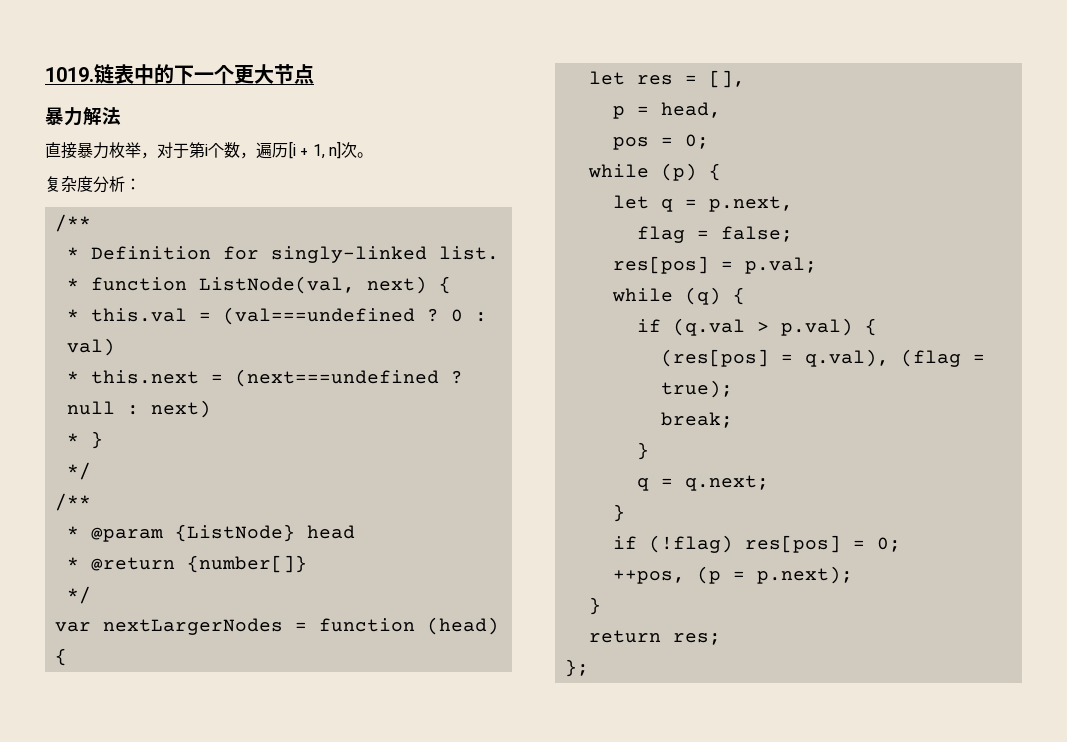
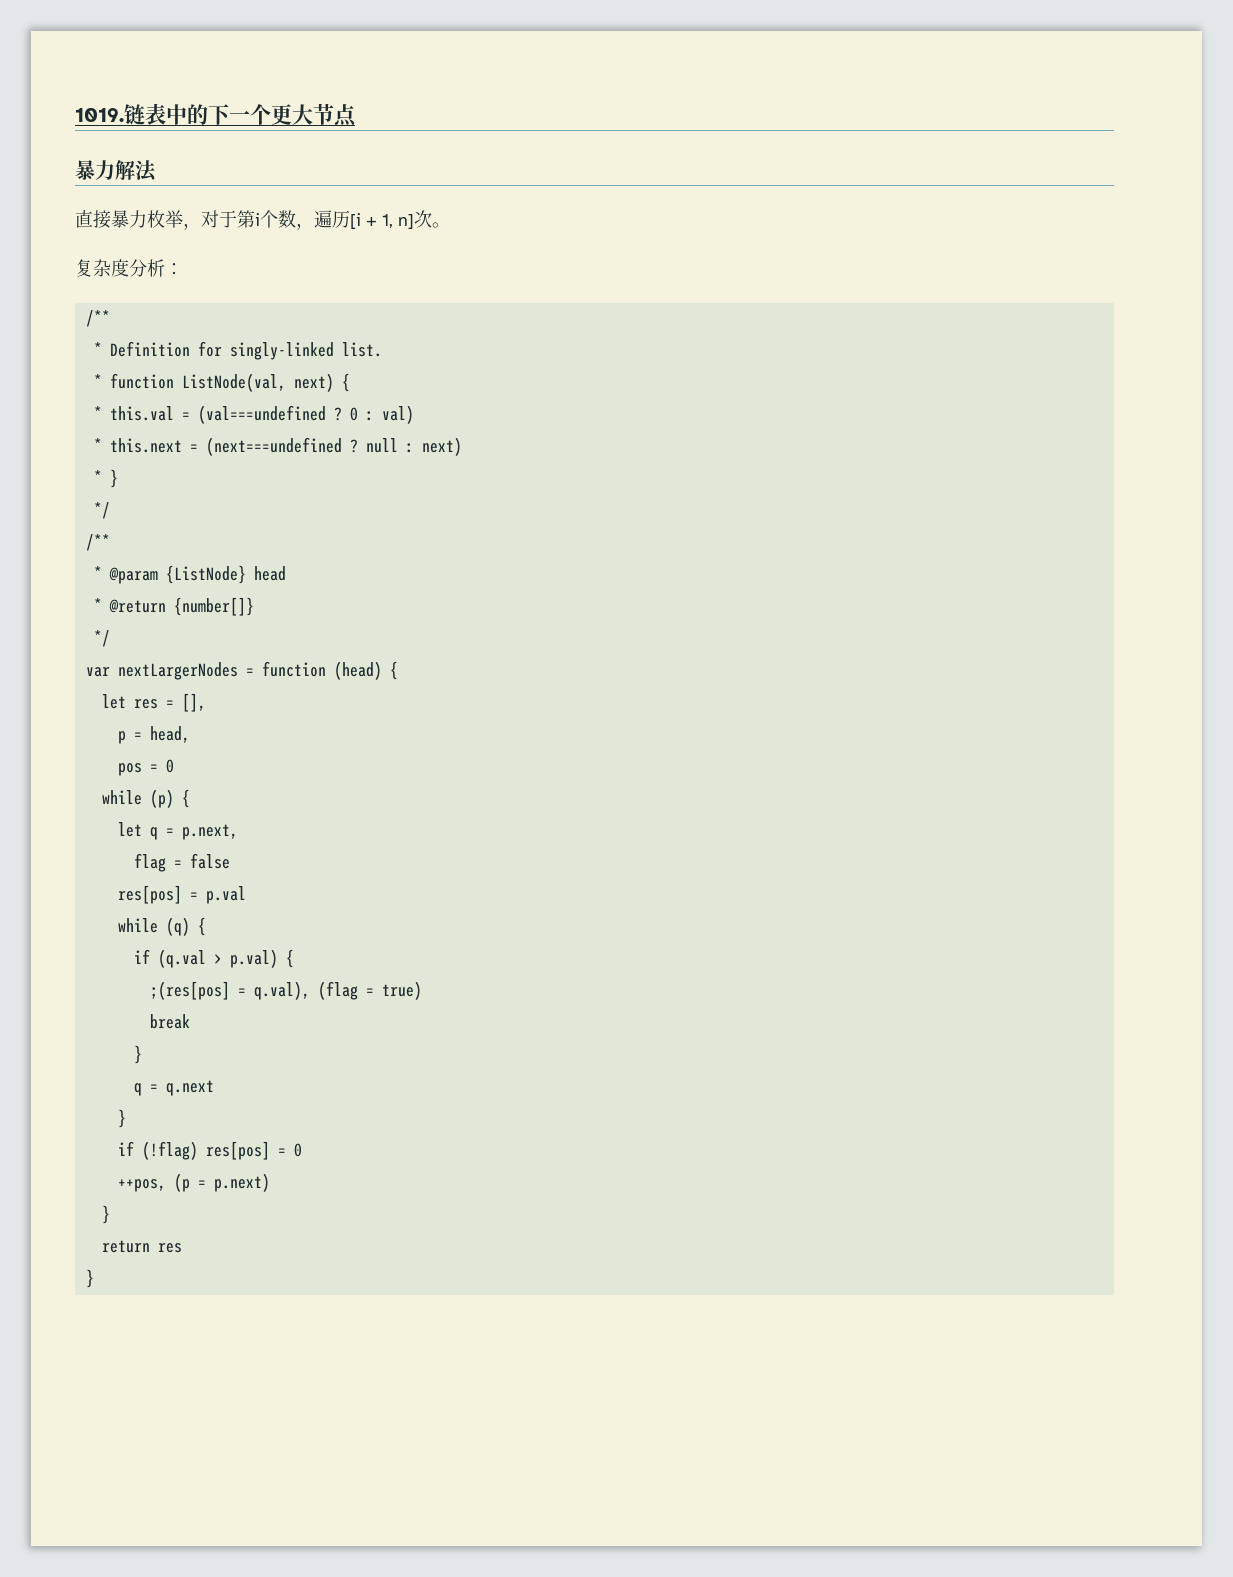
- pos = 0;
+ pos = 0
- flag = false;
- res[pos] = p.val;
+ flag = false
+ res[pos] = p.val
- (res[pos] = q.val), (flag = true);
- break;
+ ;(res[pos] = q.val), (flag = true)
+ break
- q = q.next;
+ q = q.next
- if (!flag) res[pos] = 0;
+ if (!flag) res[pos] = 0
- ++pos, (p = p.next);
+ ++pos, (p = p.next)
- return res;
- };
+ return res
+ }

